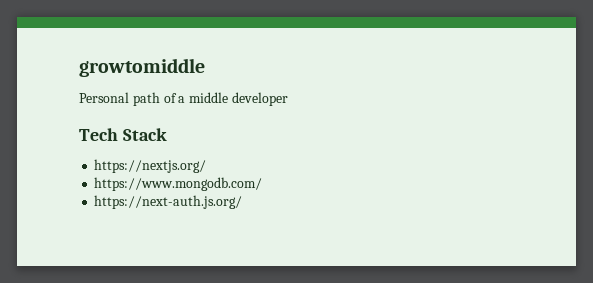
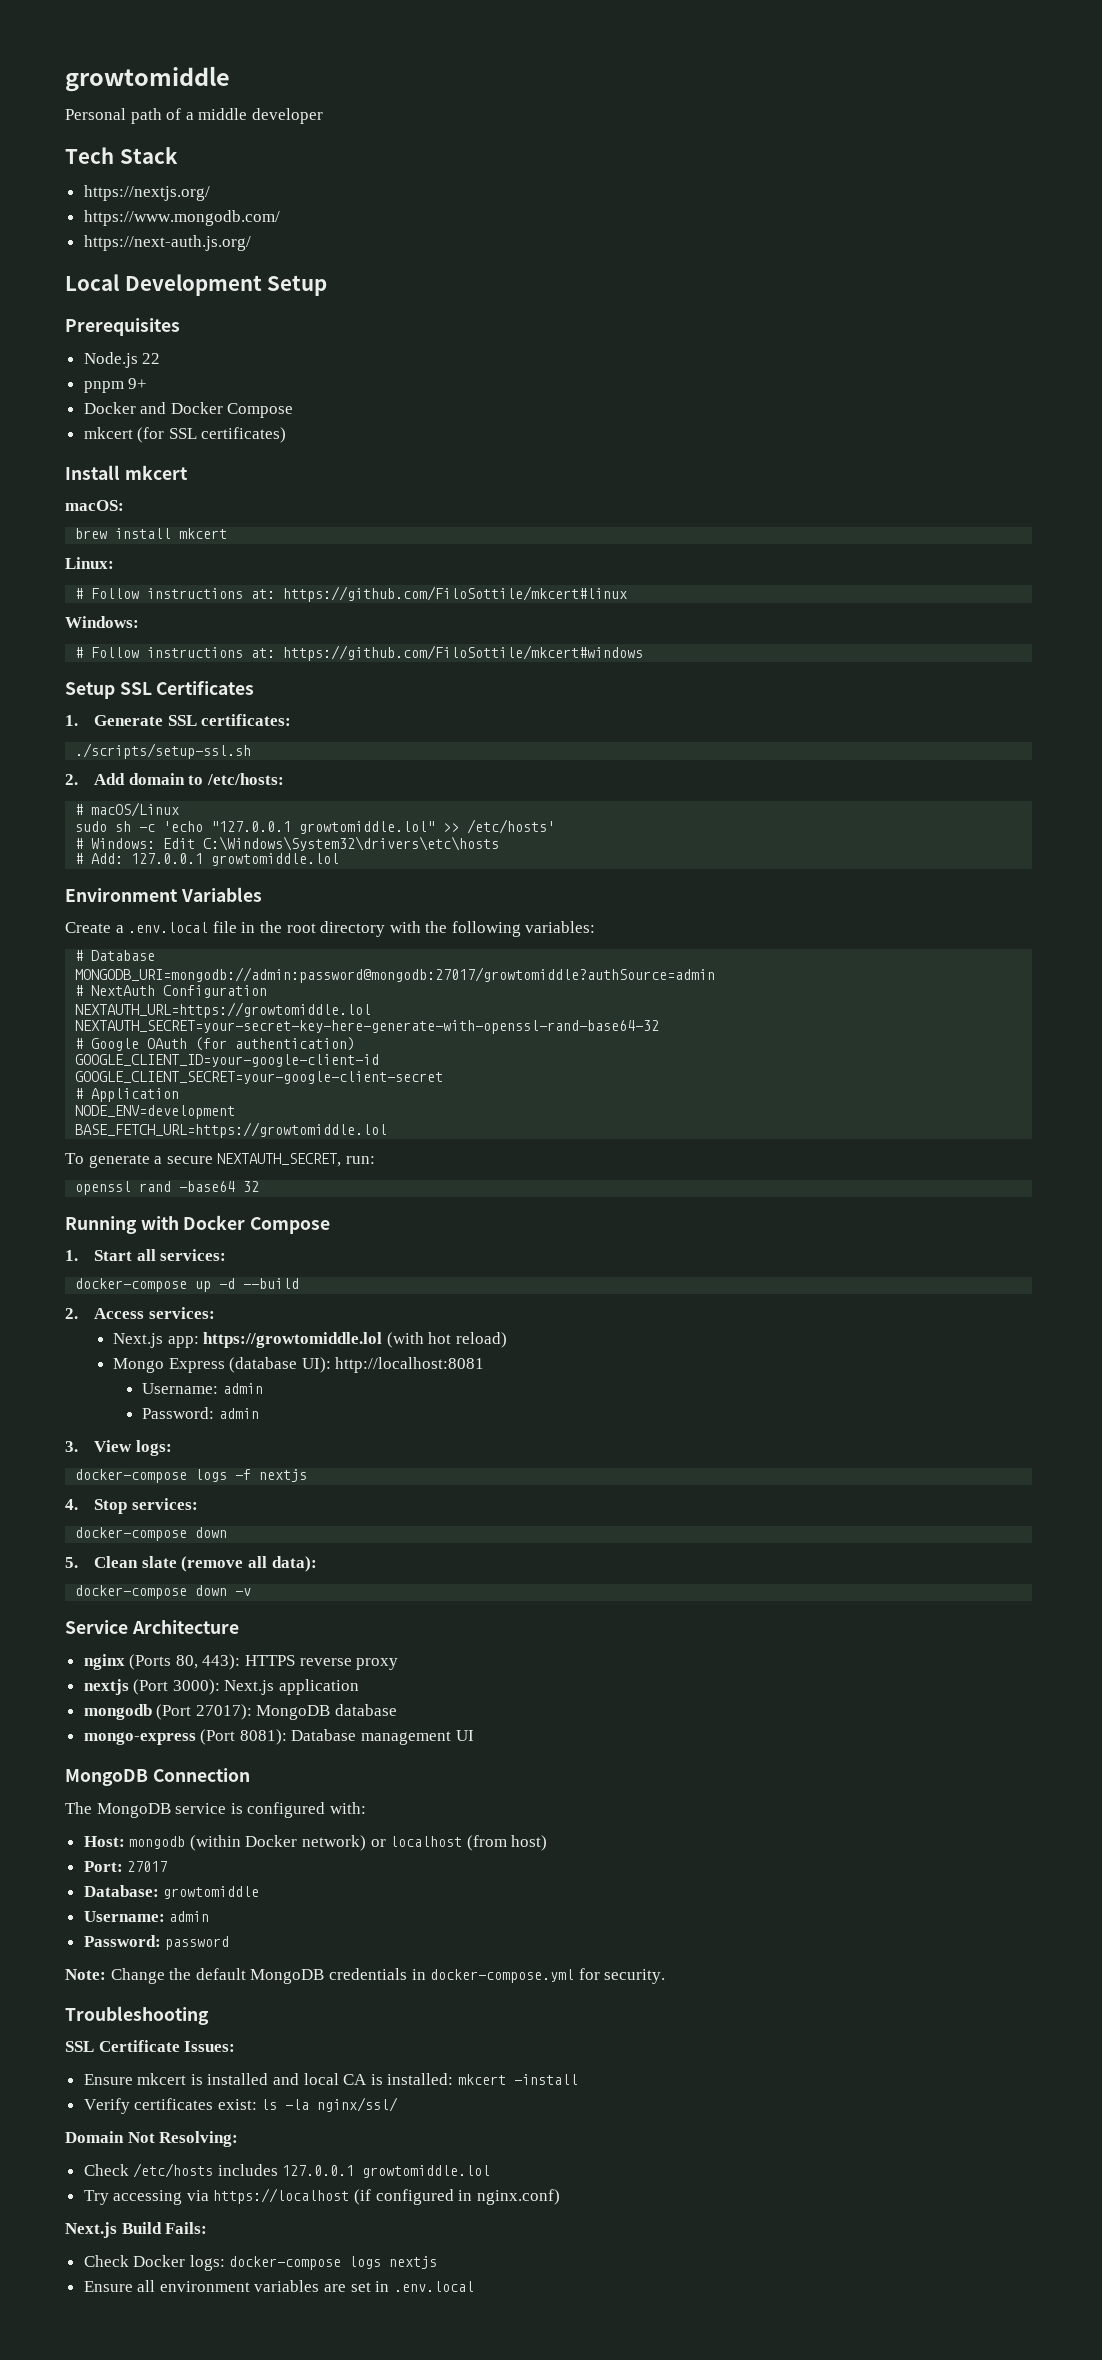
+ Local Development Setup
+ Prerequisites
+ Node.js 22
+ pnpm 9+
+ Docker and Docker Compose
+ mkcert (for SSL certificates)
+ Install mkcert
+ macOS:
+ brew install mkcert
+ Linux:
+ # Follow instructions at: https://github.com/FiloSottile/mkcert#linux
+ Windows:
+ # Follow instructions at: https://github.com/FiloSottile/mkcert#windows
+ Setup SSL Certificates
+ 1. Generate SSL certificates:
+ ./scripts/setup-ssl.sh
+ 2. Add domain to /etc/hosts:
+ # macOS/Linux
+ sudo sh -c 'echo "127.0.0.1 growtomiddle.lol" >> /etc/hosts'
+ # Windows: Edit C:\Windows\System32\drivers\etc\hosts
+ # Add: 127.0.0.1 growtomiddle.lol
+ Environment Variables
+ Create a .env.local file in the root directory with the following variables:
+ # Database
+ MONGODB_URI=mongodb://admin:password@mongodb:27017/growtomiddle?authSource=admin
+ # NextAuth Configuration
+ NEXTAUTH_URL=https://growtomiddle.lol
+ NEXTAUTH_SECRET=your-secret-key-here-generate-with-openssl-rand-base64-32
+ # Google OAuth (for authentication)
+ GOOGLE_CLIENT_ID=your-google-client-id
+ GOOGLE_CLIENT_SECRET=your-google-client-secret
+ # Application
+ NODE_ENV=development
+ BASE_FETCH_URL=https://growtomiddle.lol
+ To generate a secure NEXTAUTH_SECRET, run:
+ openssl rand -base64 32
+ Running with Docker Compose
+ 1. Start all services:
+ docker-compose up -d --build
+ 2. Access services:
+ Next.js app: https://growtomiddle.lol (with hot reload)
+ Mongo Express (database UI): http://localhost:8081
+ Username: admin
+ Password: admin
+ 3. View logs:
+ docker-compose logs -f nextjs
+ 4. Stop services:
+ docker-compose down
+ 5. Clean slate (remove all data):
+ docker-compose down -v
+ Service Architecture
+ nginx (Ports 80, 443): HTTPS reverse proxy
+ nextjs (Port 3000): Next.js application
+ mongodb (Port 27017): MongoDB database
+ mongo-express (Port 8081): Database management UI
+ MongoDB Connection
+ The MongoDB service is configured with:
+ Host: mongodb (within Docker network) or localhost (from host)
+ Port: 27017
+ Database: growtomiddle
+ Username: admin
+ Password: password
+ Note: Change the default MongoDB credentials in docker-compose.yml for security.
+ Troubleshooting
+ SSL Certificate Issues:
+ Ensure mkcert is installed and local CA is installed: mkcert -install
+ Verify certificates exist: ls -la nginx/ssl/
+ Domain Not Resolving:
+ Check /etc/hosts includes 127.0.0.1 growtomiddle.lol
+ Try accessing via https://localhost (if configured in nginx.conf)
+ Next.js Build Fails:
+ Check Docker logs: docker-compose logs nextjs
+ Ensure all environment variables are set in .env.local

